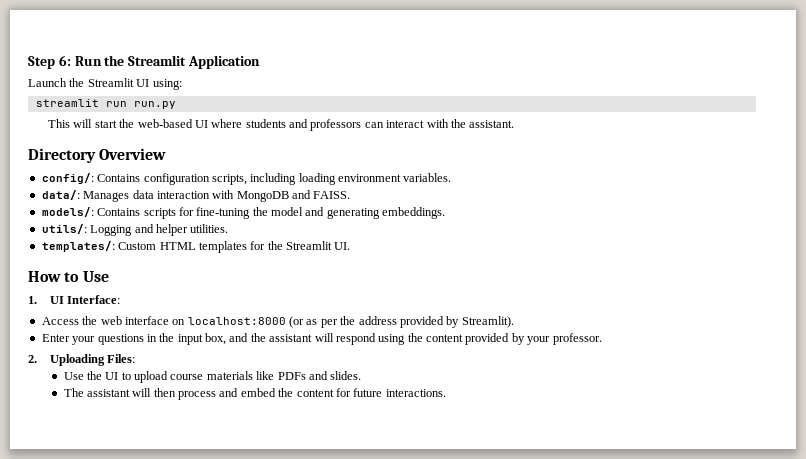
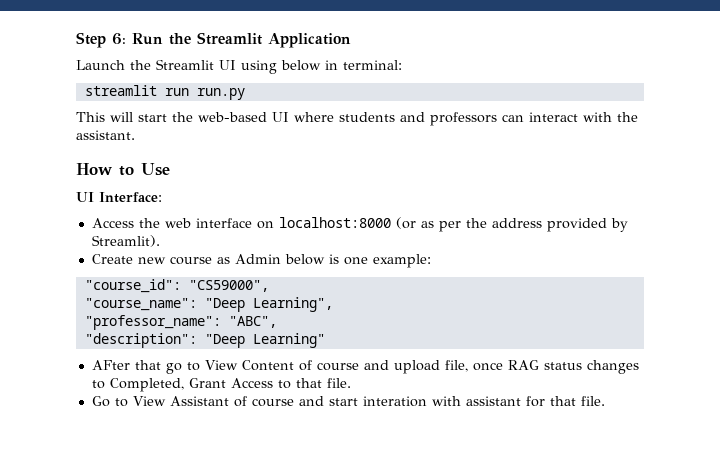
- Launch the Streamlit UI using:
+ Launch the Streamlit UI using below in terminal:
- Directory Overview
- config/: Contains configuration scripts, including loading environment variables.
- data/: Manages data interaction with MongoDB and FAISS.
- models/: Contains scripts for fine-tuning the model and generating embeddings.
- utils/: Logging and helper utilities.
- templates/: Custom HTML templates for the Streamlit UI.
- 1. UI Interface:
+ UI Interface:
- Enter your questions in the input box, and the assistant will respond using the content provided by your professor.
- 2. Uploading Files:
- Use the UI to upload course materials like PDFs and slides.
- The assistant will then process and embed the content for future interactions.
+ Create new course as Admin below is one example:
+ "course_id": "CS59000",
+ "course_name": "Deep Learning",
+ "professor_name": "ABC",
+ "description": "Deep Learning"
+ AFter that go to View Content of course and upload file, once RAG status changes to Completed, Grant Access to that file.
+ Go to View Assistant of course and start interation with assistant for that file.

